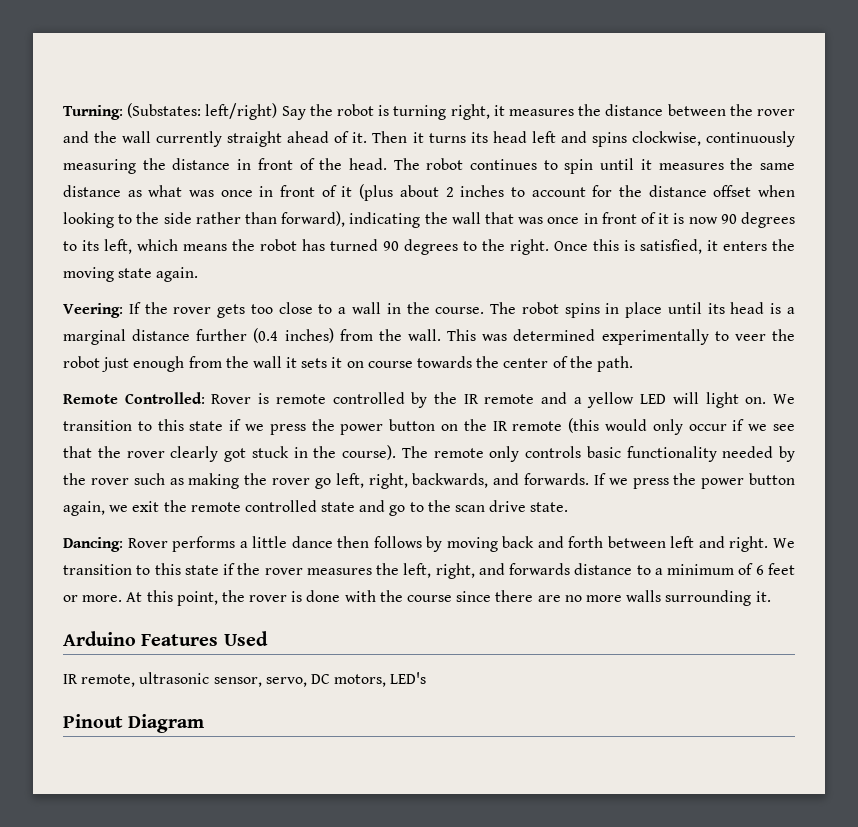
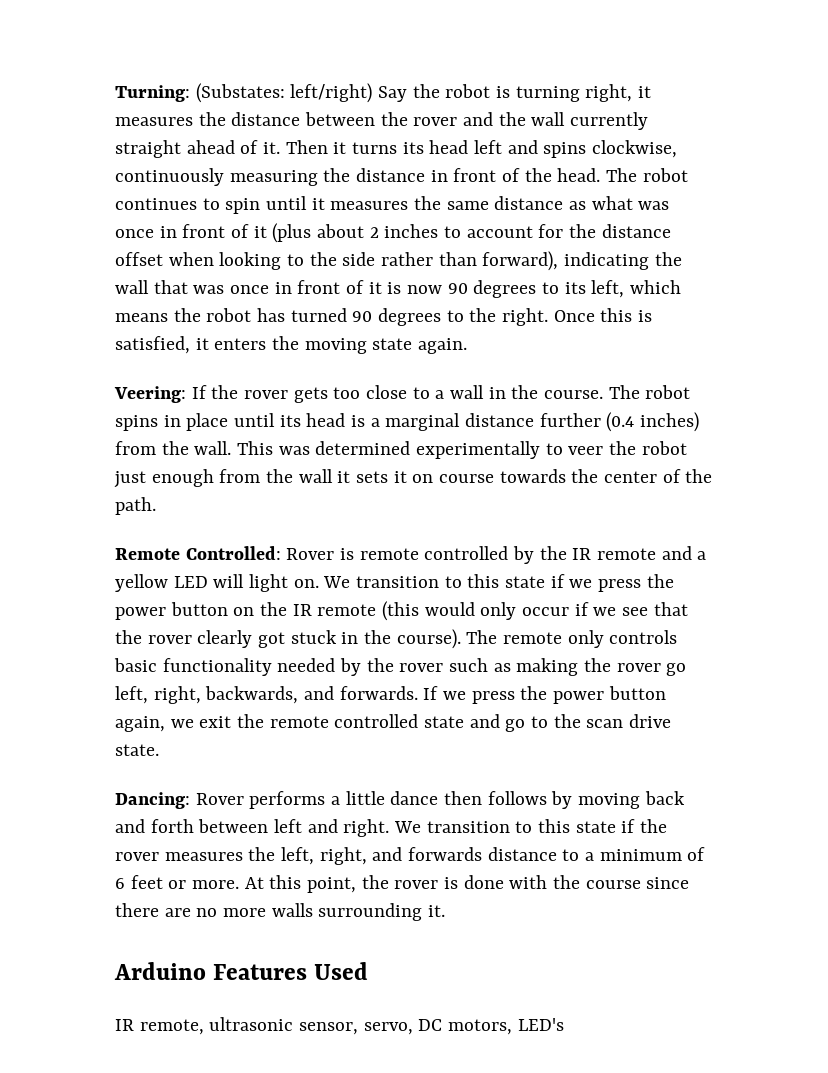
- Pinout Diagram

